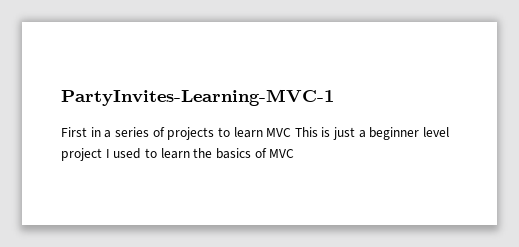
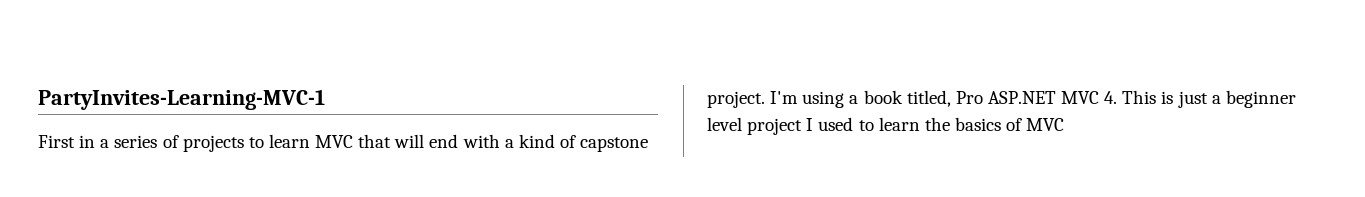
- First in a series of projects to learn MVC This is just a beginner level project I used to learn the basics of MVC
+ First in a series of projects to learn MVC that will end with a kind of capstone project. I'm using a book titled, Pro ASP.NET MVC 4. This is just a beginner level project I used to learn the basics of MVC

